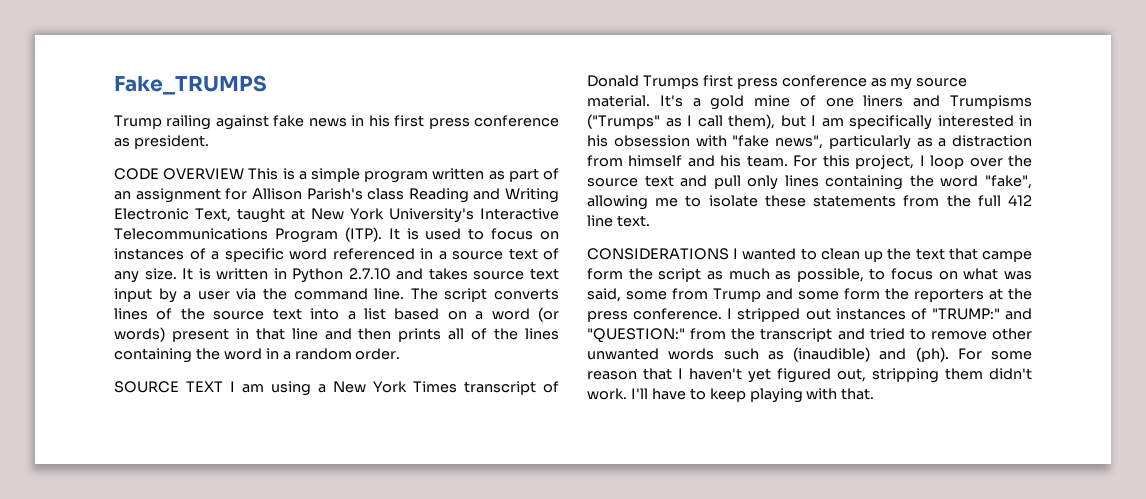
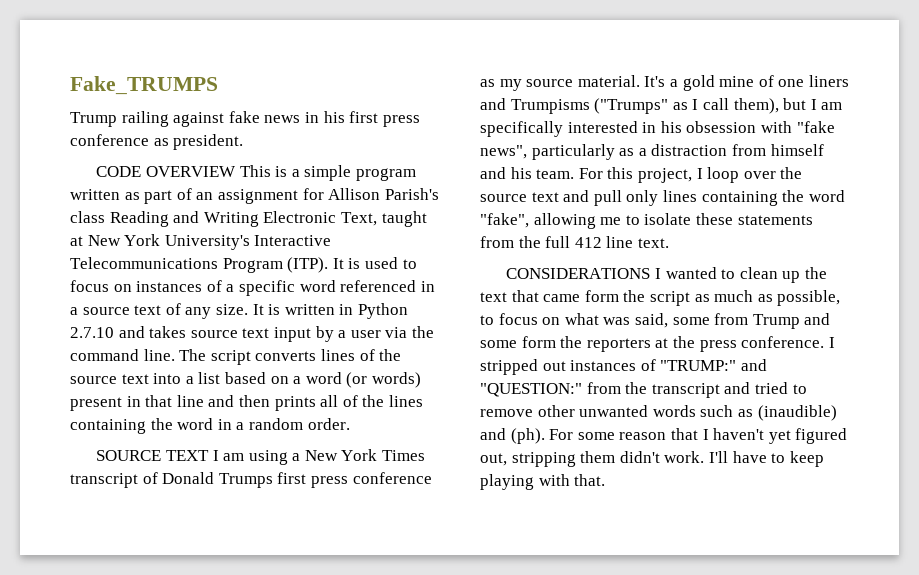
- CONSIDERATIONS I wanted to clean up the text that campe form the script as much as possible, to focus on what was said, some from Trump and some form the reporters at the press conference.
+ CONSIDERATIONS I wanted to clean up the text that came form the script as much as possible, to focus on what was said, some from Trump and some form the reporters at the press conference.

